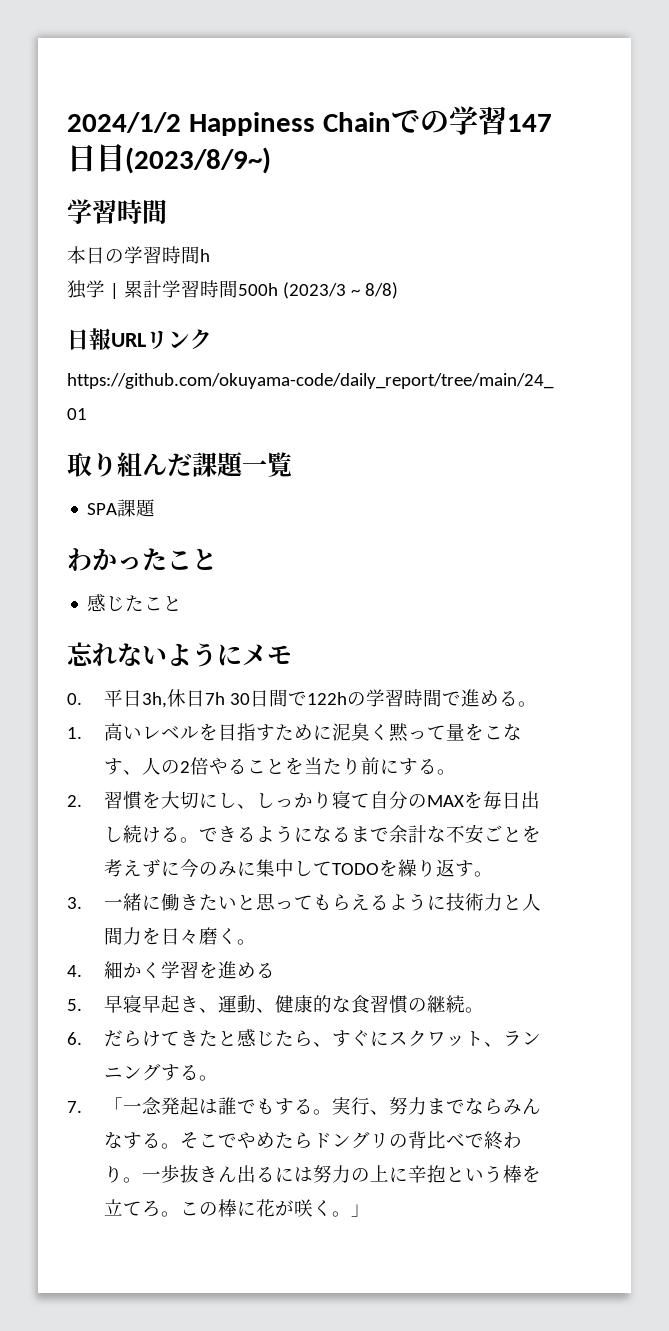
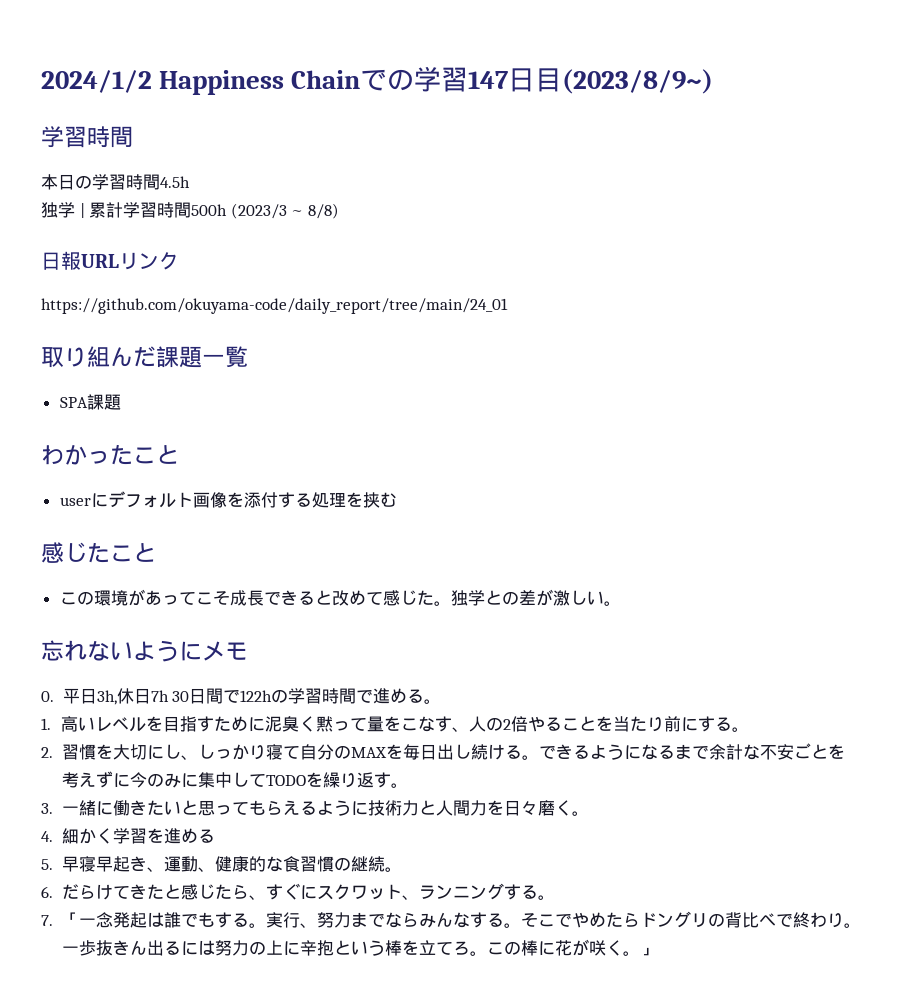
- 本日の学習時間h
+ 本日の学習時間4.5h
+ userにデフォルト画像を添付する処理を挟む
  感じたこと
+ この環境があってこそ成長できると改めて感じた。独学との差が激しい。

